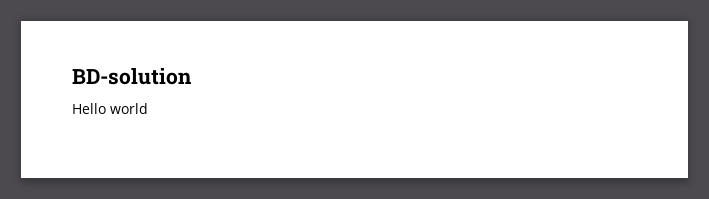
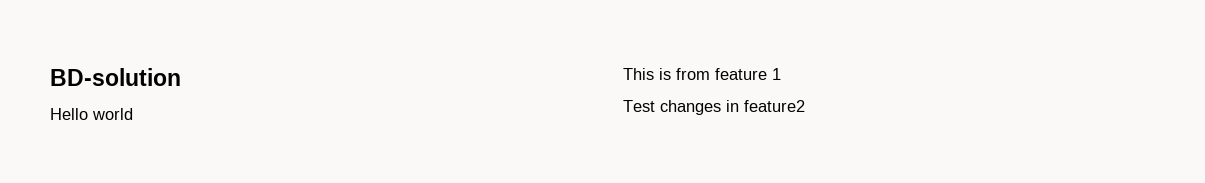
+ This is from feature 1
+ Test changes in feature2

